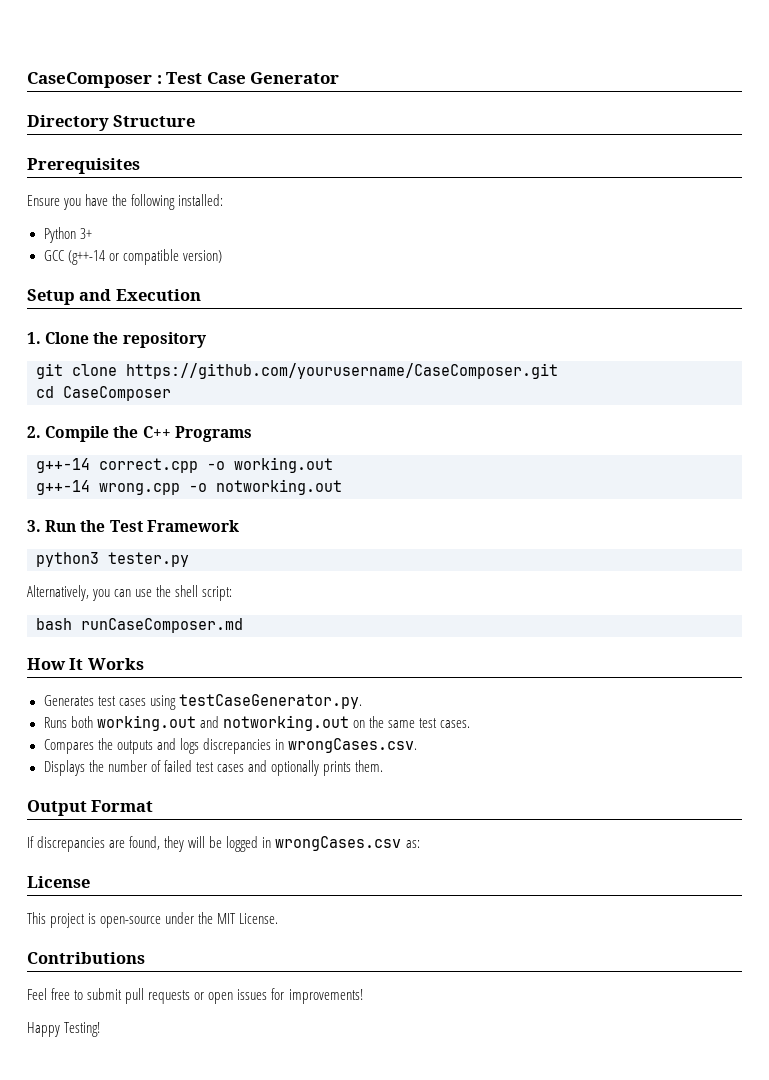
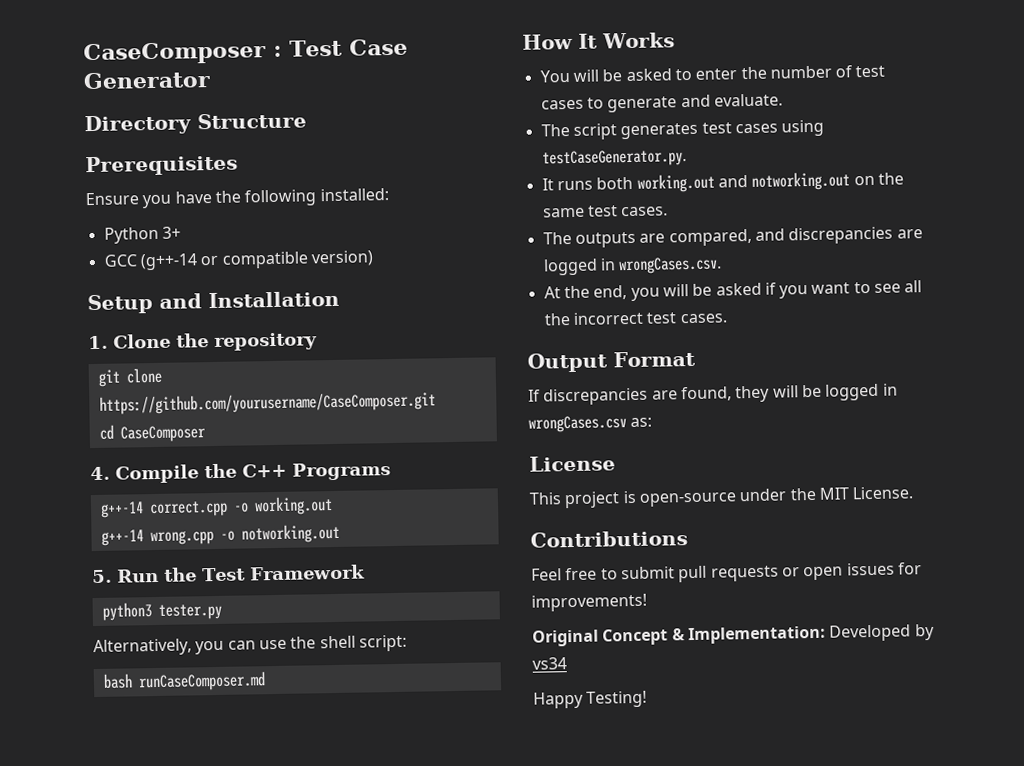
- Setup and Execution
+ Setup and Installation
- 2. Compile the C++ Programs
+ 4. Compile the C++ Programs
- 3. Run the Test Framework
+ 5. Run the Test Framework
- Generates test cases using testCaseGenerator.py.
+ You will be asked to enter the number of test cases to generate and evaluate.
+ The script generates test cases using testCaseGenerator.py.
- Runs both working.out and notworking.out on the same test cases.
+ It runs both working.out and notworking.out on the same test cases.
- Compares the outputs and logs discrepancies in wrongCases.csv.
- Displays the number of failed test cases and optionally prints them.
+ The outputs are compared, and discrepancies are logged in wrongCases.csv.
+ At the end, you will be asked if you want to see all the incorrect test cases.
+ Original Concept & Implementation: Developed by vs34

